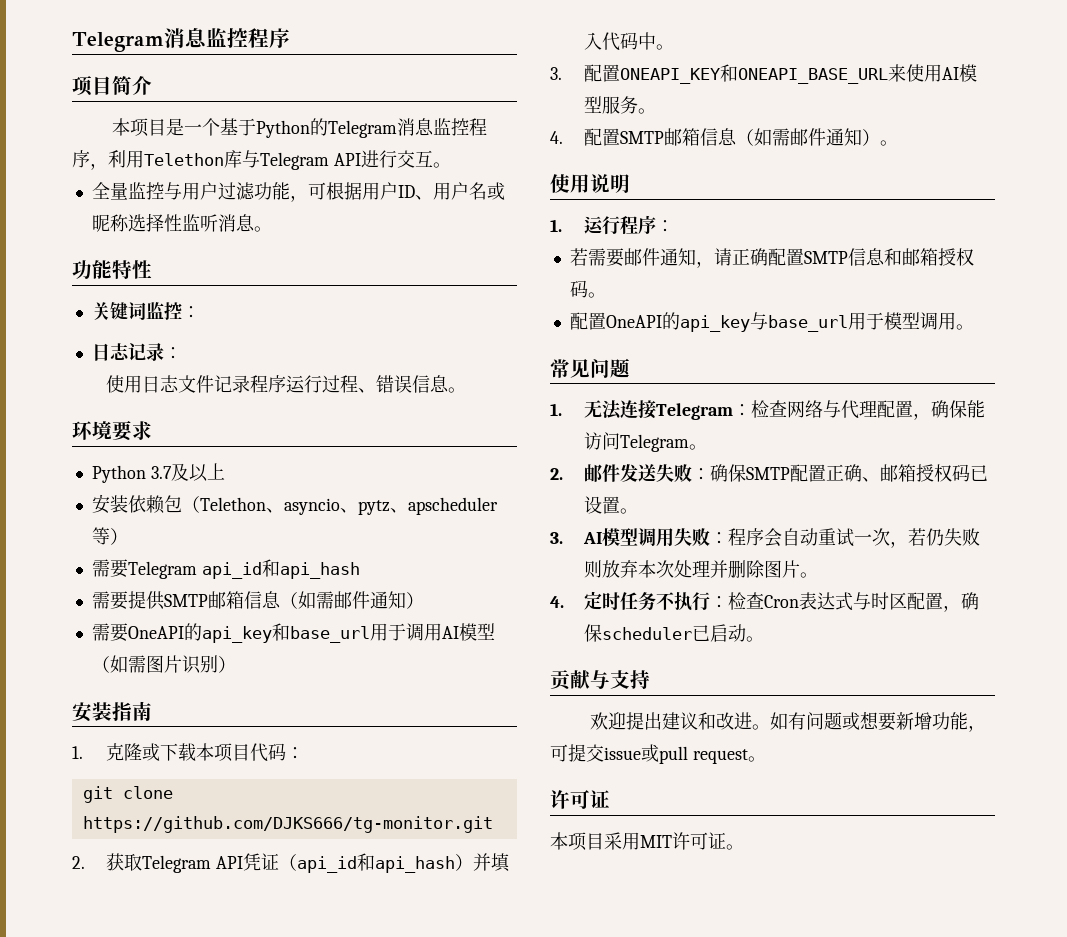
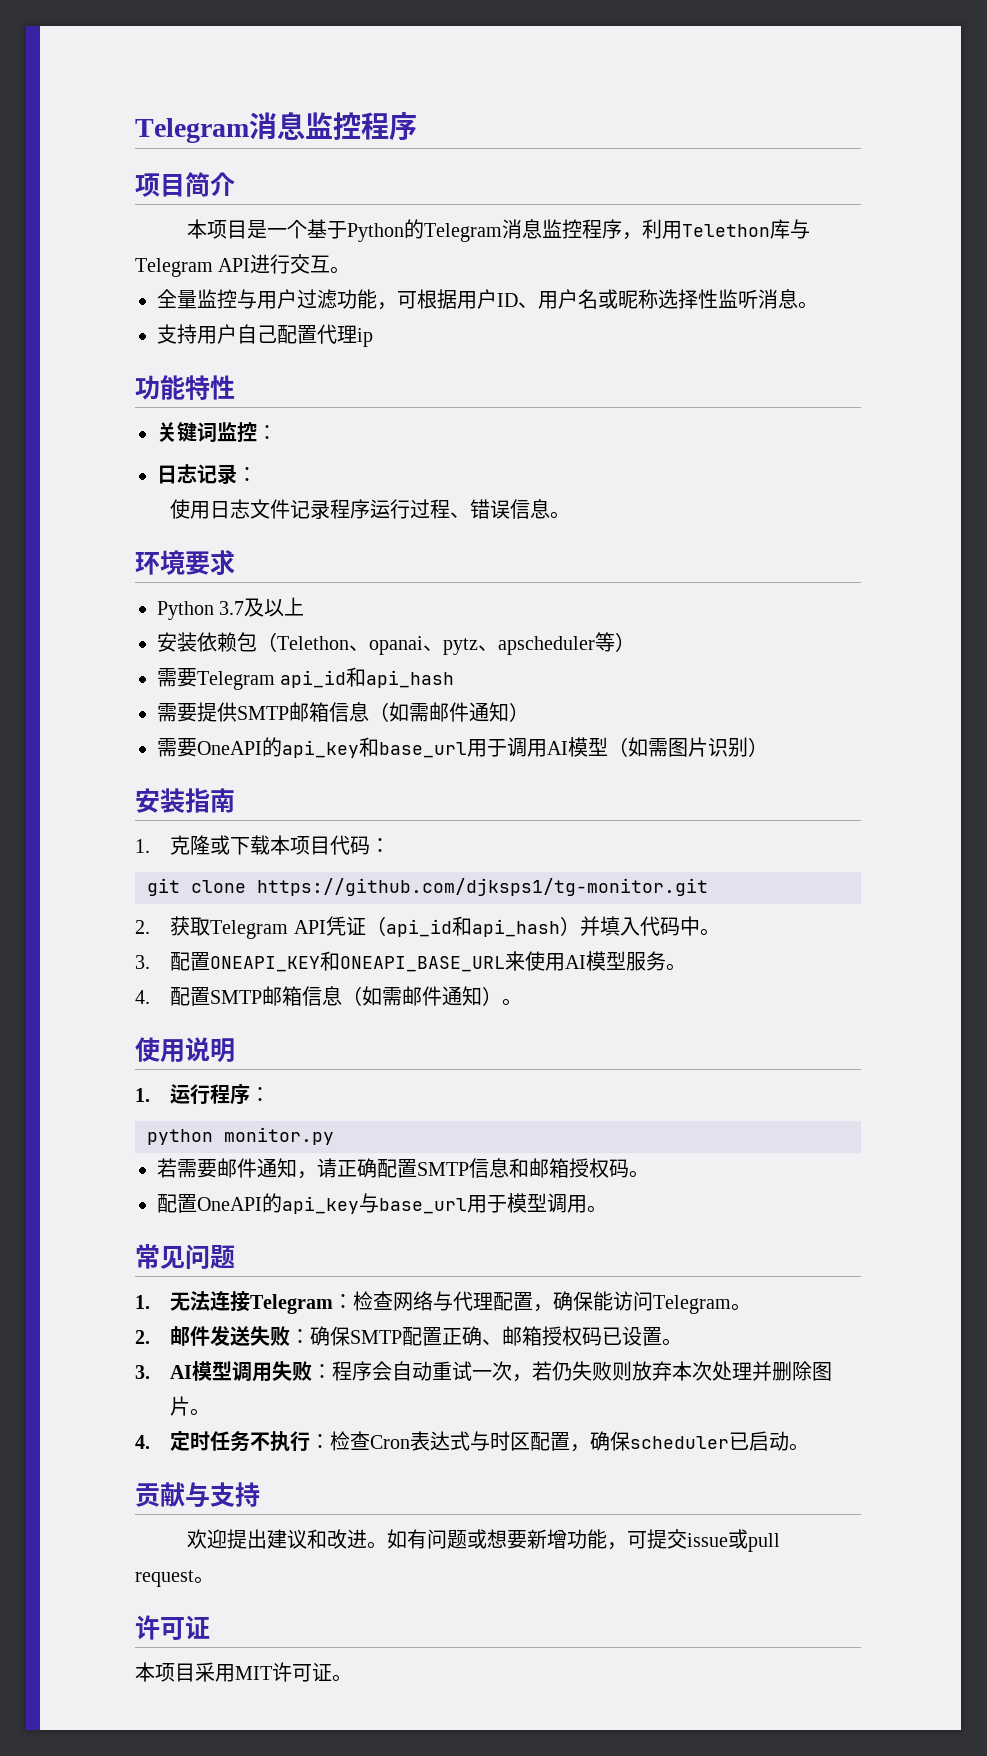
+ 支持用户自己配置代理ip
- 安装依赖包（Telethon、asyncio、pytz、apscheduler等）
+ 安装依赖包（Telethon、opanai、pytz、apscheduler等）
- git clone https://github.com/DJKS666/tg-monitor.git
+ git clone https://github.com/djksps1/tg-monitor.git
+ python monitor.py

